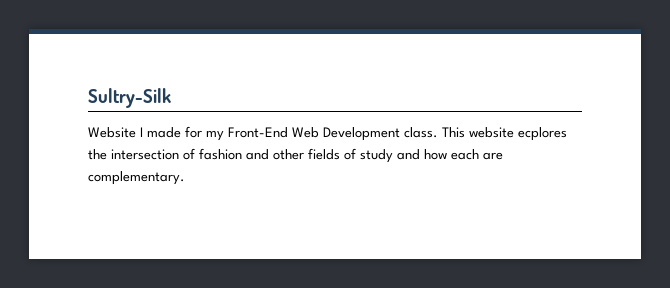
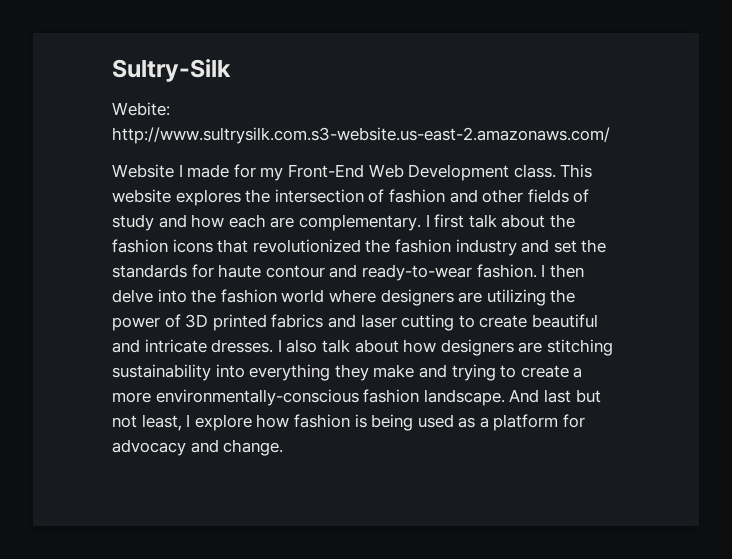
+ Webite: http://www.sultrysilk.com.s3-website.us-east-2.amazonaws.com/
- This website ecplores the intersection of fashion and other fields of study and how each are complementary.
+ This website explores the intersection of fashion and other fields of study and how each are complementary.
+ I first talk about the fashion icons that revolutionized the fashion industry and set the standards for haute contour and ready-to-wear fashion. I then delve into the fashion world where designers are utilizing the power of 3D printed fabrics and laser cutting to create beautiful and intricate dresses. I also talk about how designers are stitching sustainability into everything they make and trying to create a more environmentally-conscious fashion landscape. And last but not least, I explore how fashion is being used as a platform for advocacy and change.

